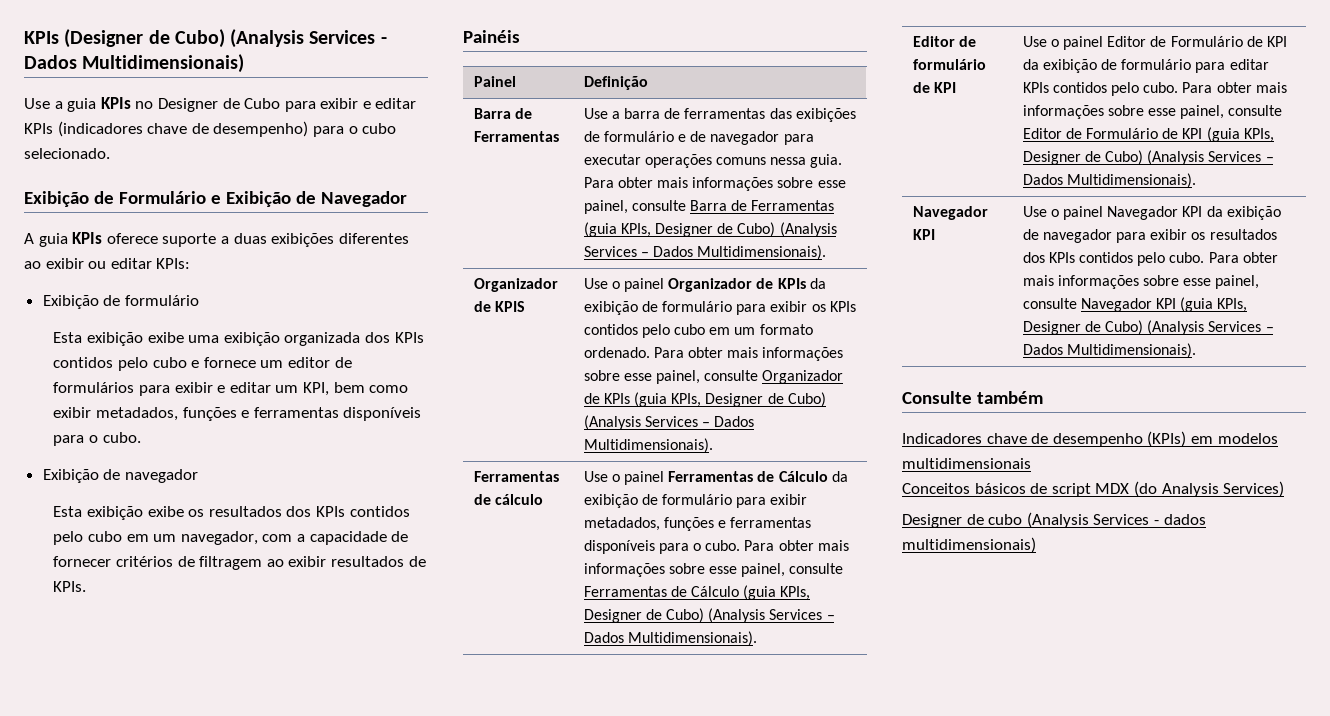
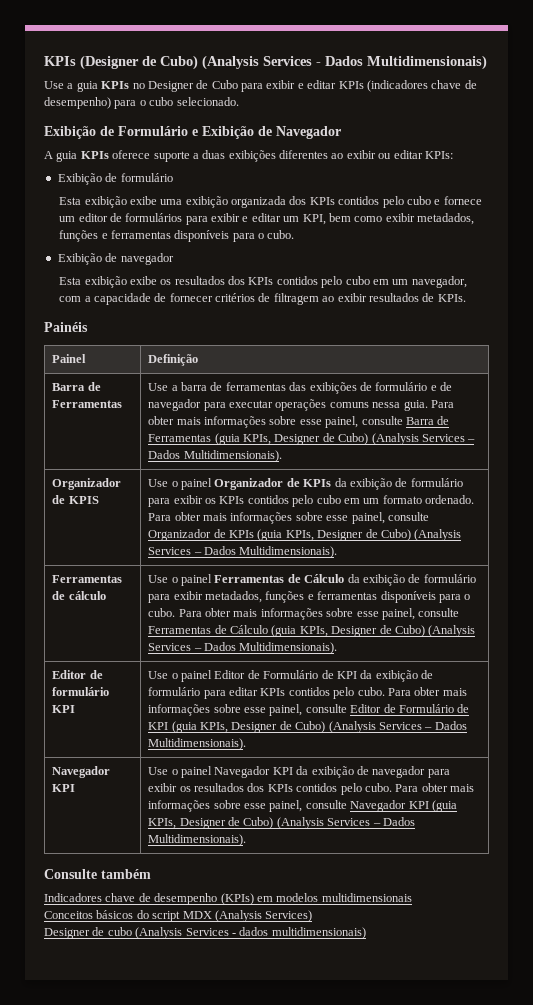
- Editor de formulário de KPI
+ Editor de formulário KPI
- Conceitos básicos de script MDX (do Analysis Services)
+ Conceitos básicos do script MDX (Analysis Services)

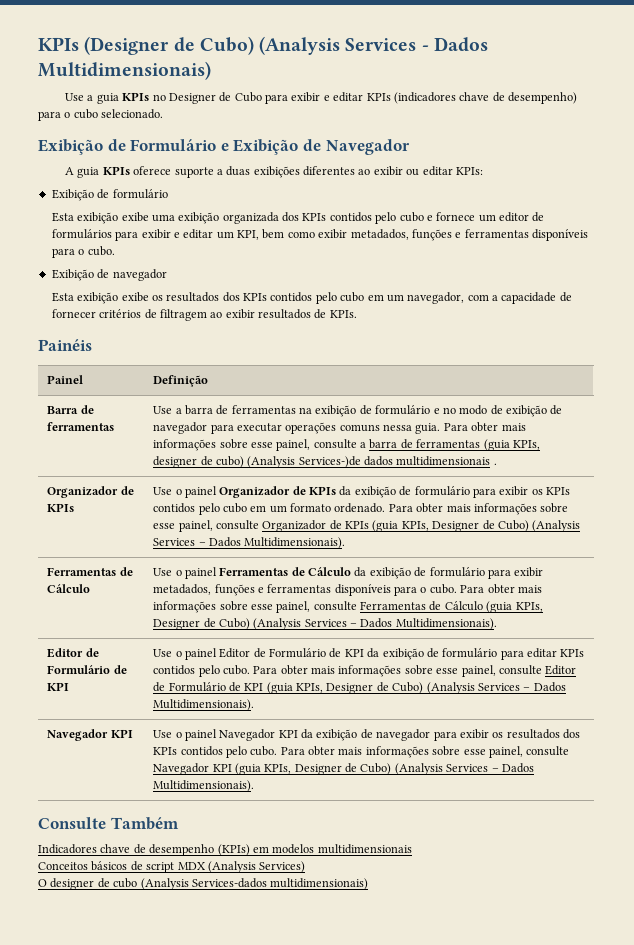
  Painel | Definição
- Barra de Ferramentas
+ Barra de ferramentas
- Use a barra de ferramentas das exibições de formulário e de navegador para executar operações comuns nessa guia.
+ Use a barra de ferramentas na exibição de formulário e no modo de exibição de navegador para executar operações comuns nessa guia.
- Para obter mais informações sobre esse painel, consulte Barra de Ferramentas (guia KPIs, Designer de Cubo) (Analysis Services – Dados Multidimensionais).
- Organizador de KPIS
+ Para obter mais informações sobre esse painel, consulte a barra de ferramentas (guia KPIs, designer de cubo) (Analysis Services-)de dados multidimensionais .
+ Organizador de KPIs
  Para obter mais informações sobre esse painel, consulte Organizador de KPIs (guia KPIs, Designer de Cubo) (Analysis Services – Dados Multidimensionais).
- Ferramentas de cálculo
+ Ferramentas de Cálculo
  Para obter mais informações sobre esse painel, consulte Ferramentas de Cálculo (guia KPIs, Designer de Cubo) (Analysis Services – Dados Multidimensionais).
- Editor de formulário KPI
+ Editor de Formulário de KPI
- Consulte também
+ Consulte Também
- Conceitos básicos do script MDX (Analysis Services)
+ Conceitos básicos de script MDX (Analysis Services)
- Designer de cubo (Analysis Services - dados multidimensionais)
+ O designer de cubo (Analysis Services-dados multidimensionais)

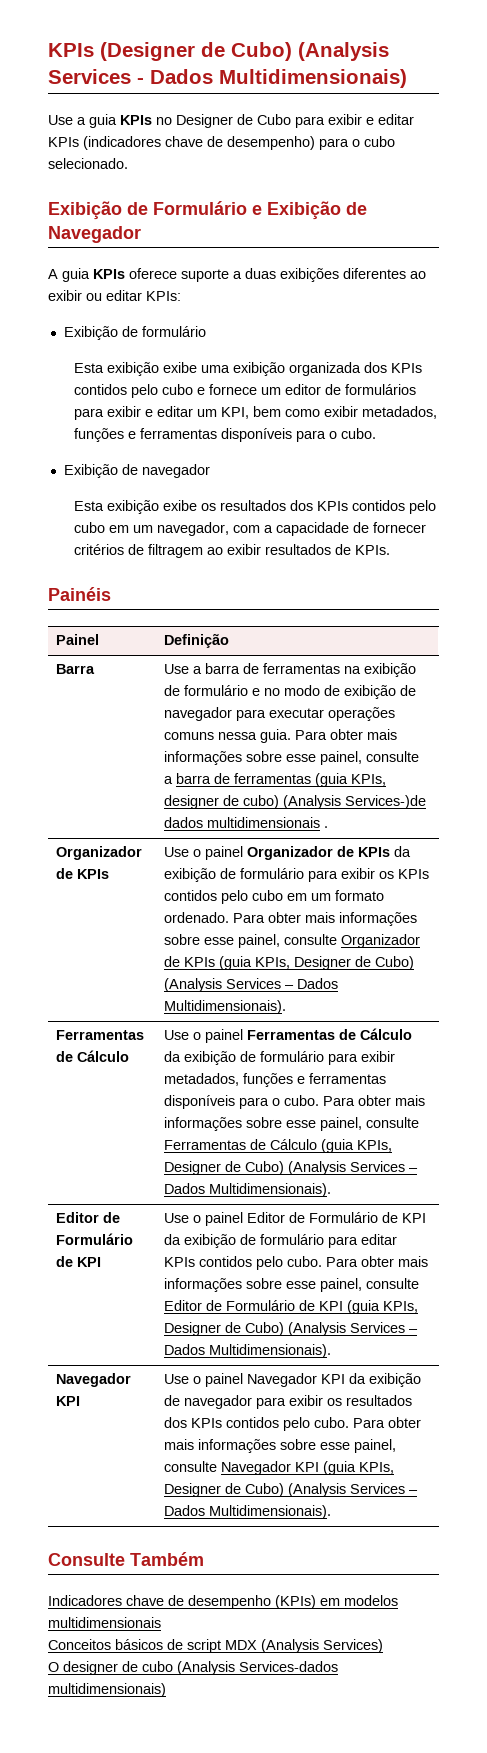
- Barra de ferramentas
+ Barra

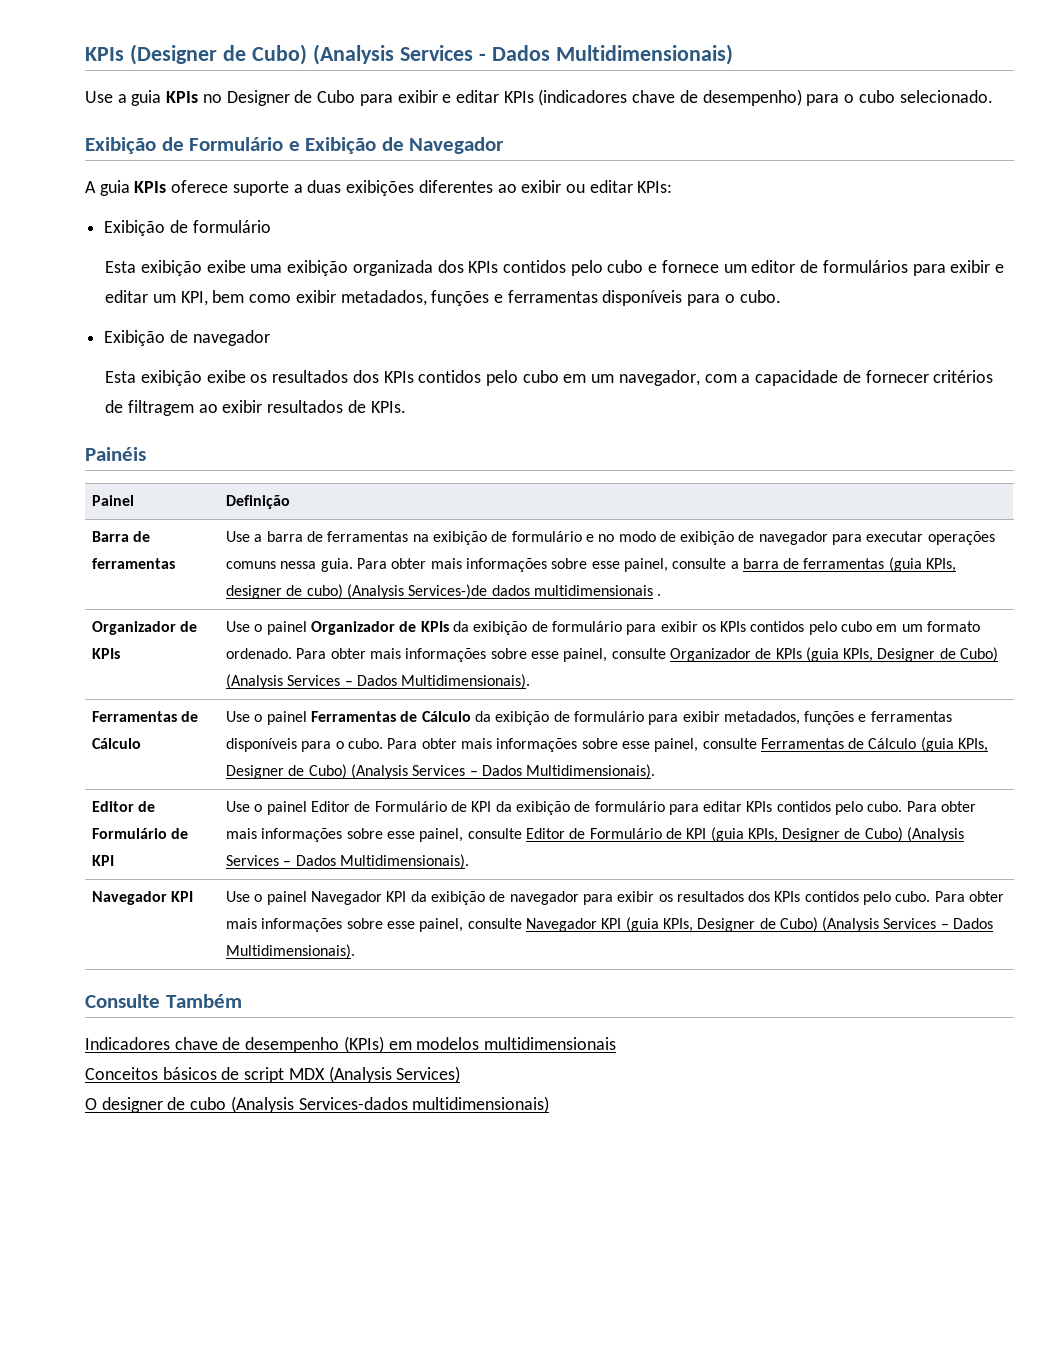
- Barra
+ Barra de ferramentas

